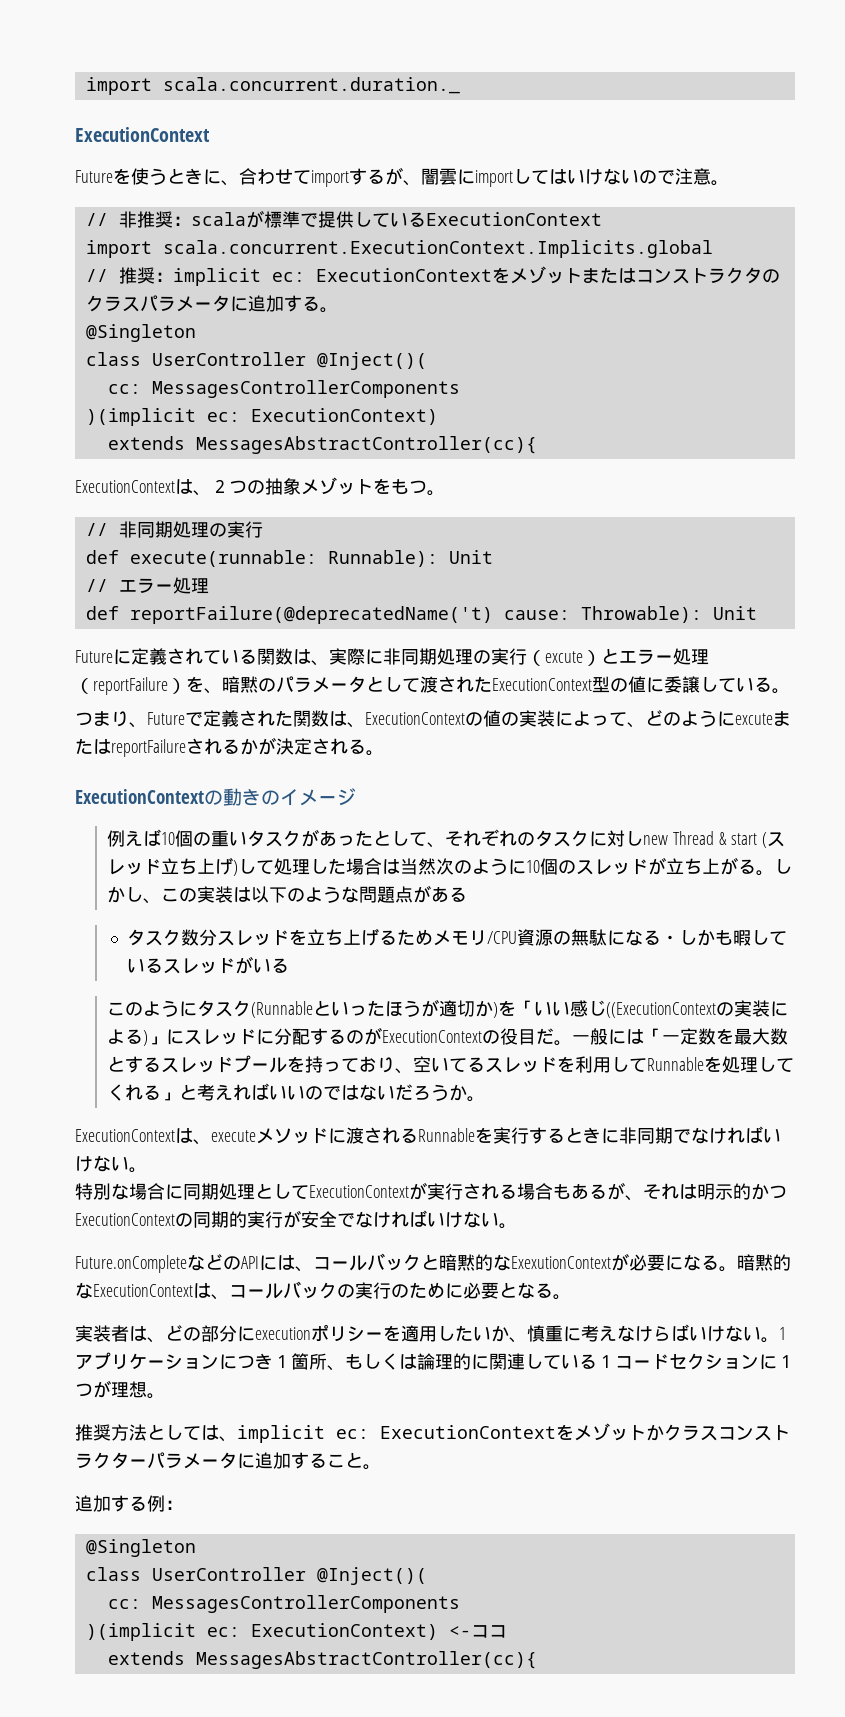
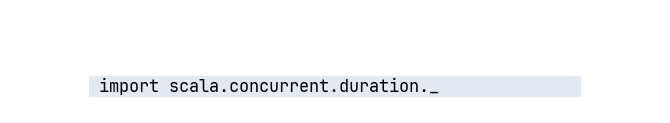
  import scala.concurrent.duration._
- ExecutionContext
- Futureを使うときに、合わせてimportするが、闇雲にimportしてはいけないので注意。
- // 非推奨：scalaが標準で提供しているExecutionContext
- import scala.concurrent.ExecutionContext.Implicits.global
- // 推奨：implicit ec: ExecutionContextをメゾットまたはコンストラクタのクラスパラメータに追加する。
- @Singleton
- class UserController @Inject()(
- cc: MessagesControllerComponents
- )(implicit ec: ExecutionContext)
- extends MessagesAbstractController(cc){
- ExecutionContextは、２つの抽象メゾットをもつ。
- // 非同期処理の実行
- def execute(runnable: Runnable): Unit
- // エラー処理
- def reportFailure(@deprecatedName('t) cause: Throwable): Unit
- Futureに定義されている関数は、実際に非同期処理の実行（excute）とエラー処理（reportFailure）を、暗黙のパラメータとして渡されたExecutionContext型の値に委譲している。
- つまり、Futureで定義された関数は、ExecutionContextの値の実装によって、どのようにexcuteまたはreportFailureされるかが決定される。
- ExecutionContextの動きのイメージ
- 例えば10個の重いタスクがあったとして、それぞれのタスクに対しnew Thread & start (スレッド立ち上げ)して処理した場合は当然次のように10個のスレッドが立ち上がる。しかし、この実装は以下のような問題点がある
- タスク数分スレッドを立ち上げるためメモリ/CPU資源の無駄になる・しかも暇しているスレッドがいる
- このようにタスク(Runnableといったほうが適切か)を「いい感じ((ExecutionContextの実装による)」にスレッドに分配するのがExecutionContextの役目だ。一般には「一定数を最大数とするスレッドプールを持っており、空いてるスレッドを利用してRunnableを処理してくれる」と考えればいいのではないだろうか。
- ExecutionContextは、executeメソッドに渡されるRunnableを実行するときに非同期でなければいけない。
- 特別な場合に同期処理としてExecutionContextが実行される場合もあるが、それは明示的かつExecutionContextの同期的実行が安全でなければいけない。
- Future.onCompleteなどのAPIには、コールバックと暗黙的なExexutionContextが必要になる。暗黙的なExecutionContextは、コールバックの実行のために必要となる。
- 実装者は、どの部分にexecutionポリシーを適用したいか、慎重に考えなけらばいけない。1アプリケーションにつき１箇所、もしくは論理的に関連している１コードセクションに１つが理想。
- 推奨方法としては、implicit ec: ExecutionContextをメゾットかクラスコンストラクターパラメータに追加すること。
- 追加する例：
- @Singleton
- class UserController @Inject()(
- cc: MessagesControllerComponents
- )(implicit ec: ExecutionContext) <-ココ
- extends MessagesAbstractController(cc){

